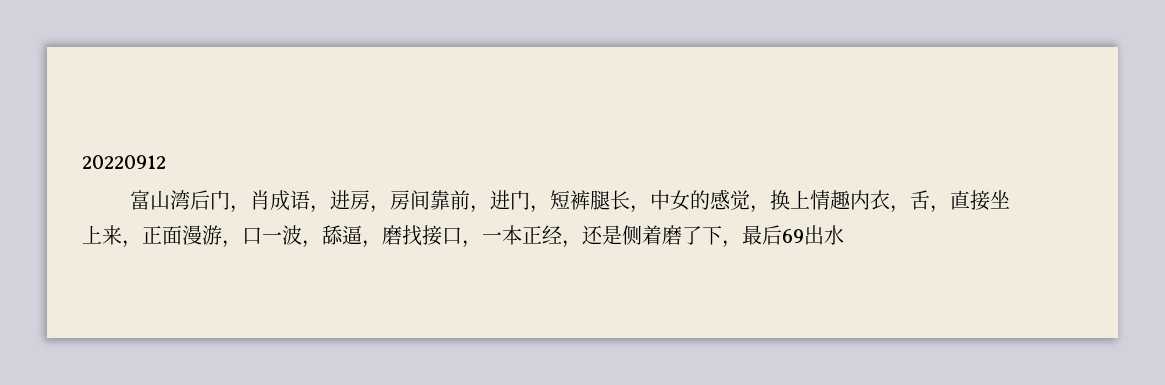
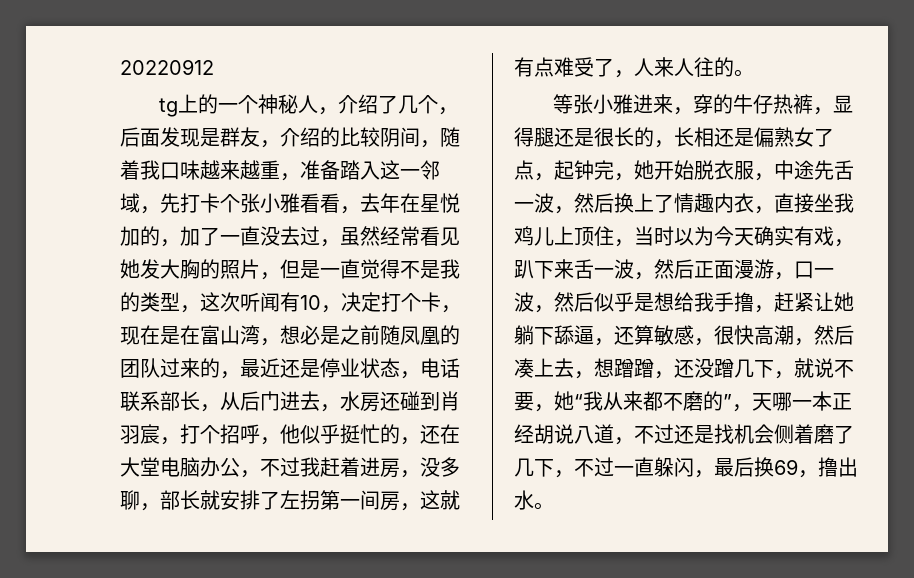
- 富山湾后门，肖成语，进房，房间靠前，进门，短裤腿长，中女的感觉，换上情趣内衣，舌，直接坐上来，正面漫游，口一波，舔逼，磨找接口，一本正经，还是侧着磨了下，最后69出水
+ tg上的一个神秘人，介绍了几个，后面发现是群友，介绍的比较阴间，随着我口味越来越重，准备踏入这一邻域，先打卡个张小雅看看，去年在星悦加的，加了一直没去过，虽然经常看见她发大胸的照片，但是一直觉得不是我的类型，这次听闻有10，决定打个卡，现在是在富山湾，想必是之前随凤凰的团队过来的，最近还是停业状态，电话联系部长，从后门进去，水房还碰到肖羽宸，打个招呼，他似乎挺忙的，还在大堂电脑办公，不过我赶着进房，没多聊，部长就安排了左拐第一间房，这就有点难受了，人来人往的。
+ 等张小雅进来，穿的牛仔热裤，显得腿还是很长的，长相还是偏熟女了点，起钟完，她开始脱衣服，中途先舌一波，然后换上了情趣内衣，直接坐我鸡儿上顶住，当时以为今天确实有戏，趴下来舌一波，然后正面漫游，口一波，然后似乎是想给我手撸，赶紧让她躺下舔逼，还算敏感，很快高潮，然后凑上去，想蹭蹭，还没蹭几下，就说不要，她“我从来都不磨的”，天哪一本正经胡说八道，不过还是找机会侧着磨了几下，不过一直躲闪，最后换69，撸出水。

